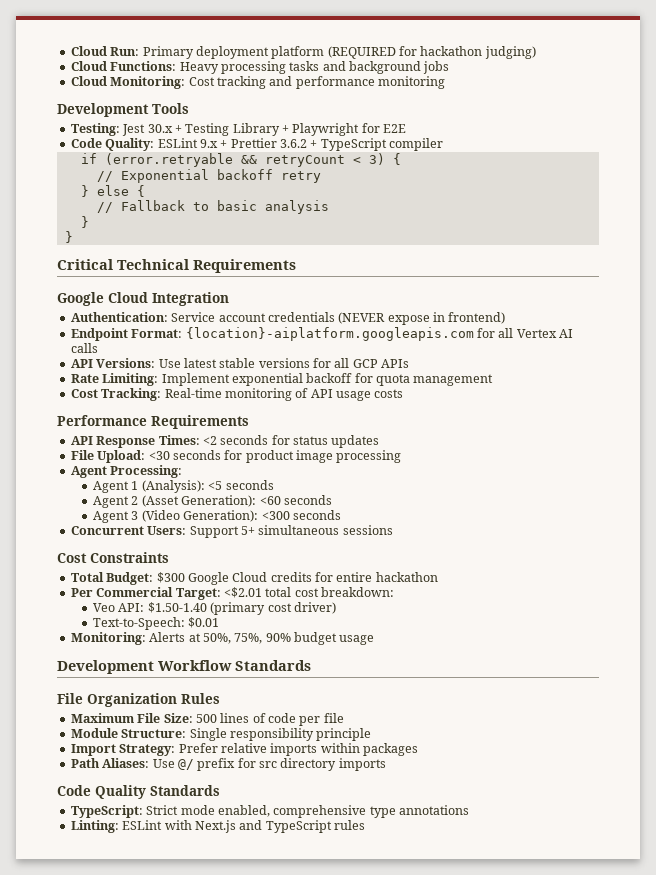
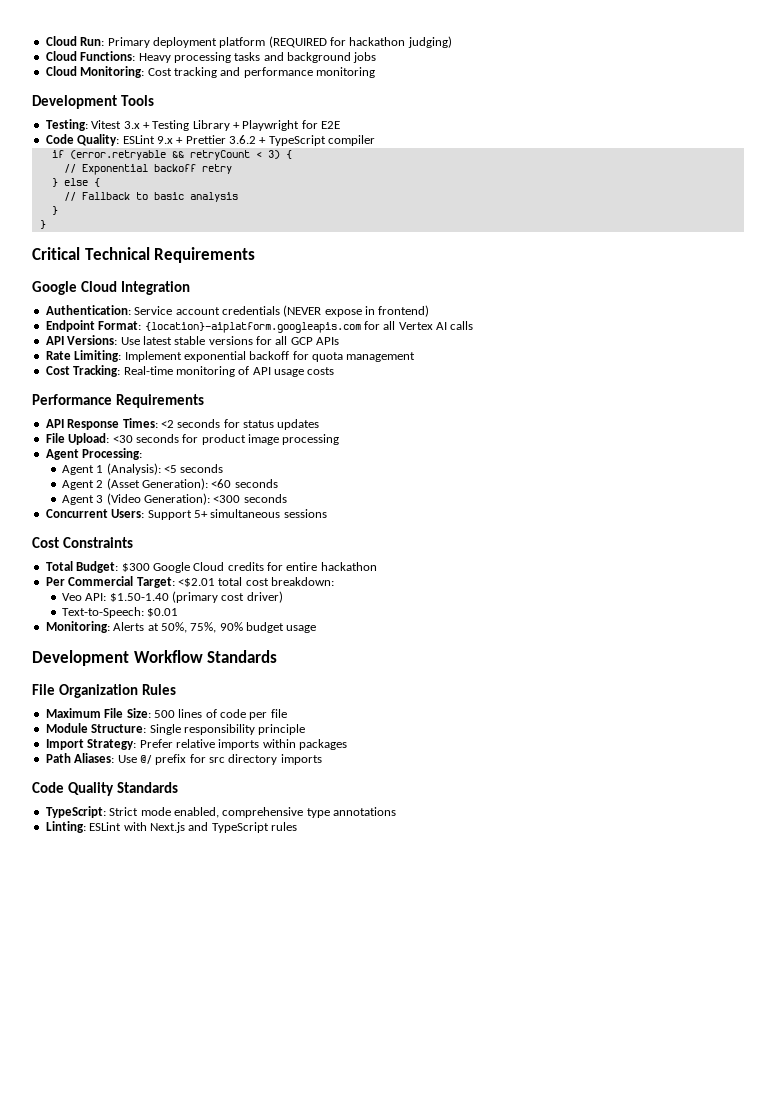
- Testing: Jest 30.x + Testing Library + Playwright for E2E
+ Testing: Vitest 3.x + Testing Library + Playwright for E2E

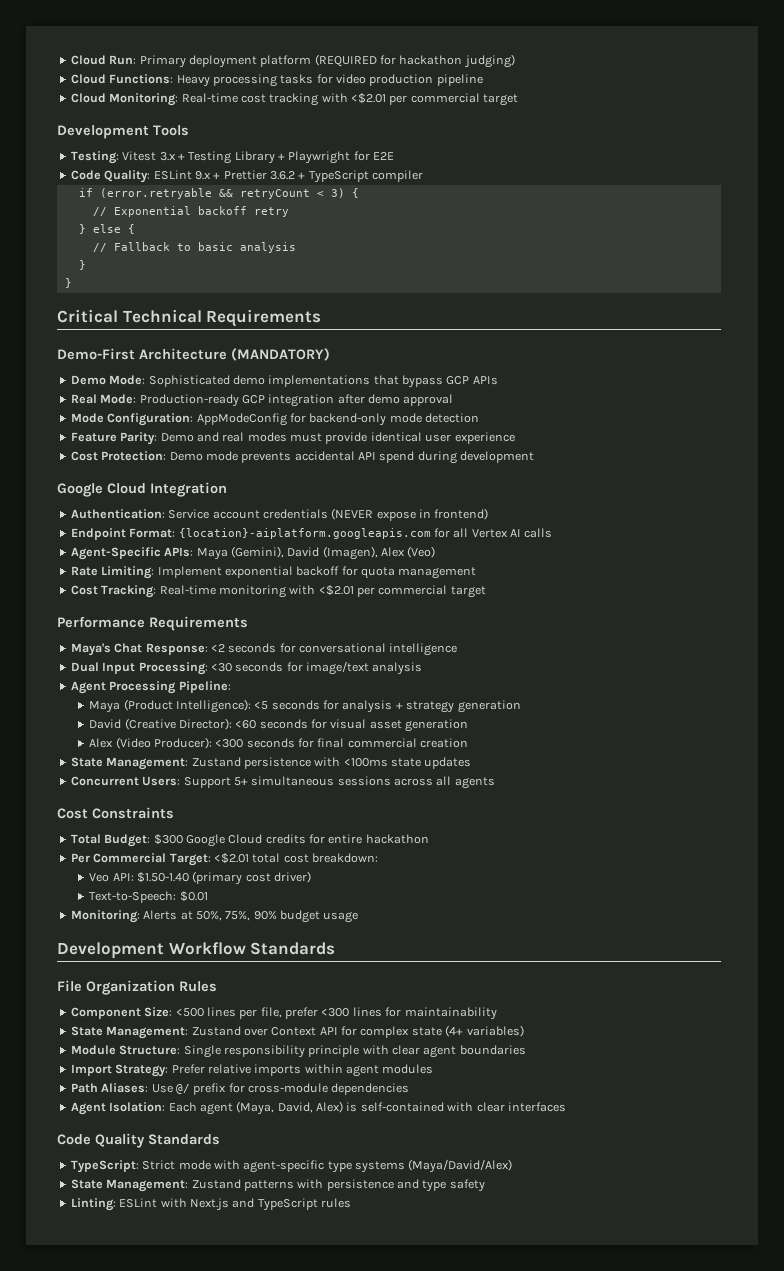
- Cloud Functions: Heavy processing tasks and background jobs
- Cloud Monitoring: Cost tracking and performance monitoring
+ Cloud Functions: Heavy processing tasks for video production pipeline
+ Cloud Monitoring: Real-time cost tracking with <$2.01 per commercial target
+ Demo-First Architecture (MANDATORY)
+ Demo Mode: Sophisticated demo implementations that bypass GCP APIs
+ Real Mode: Production-ready GCP integration after demo approval
+ Mode Configuration: AppModeConfig for backend-only mode detection
+ Feature Parity: Demo and real modes must provide identical user experience
+ Cost Protection: Demo mode prevents accidental API spend during development
- API Versions: Use latest stable versions for all GCP APIs
+ Agent-Specific APIs: Maya (Gemini), David (Imagen), Alex (Veo)
- Cost Tracking: Real-time monitoring of API usage costs
+ Cost Tracking: Real-time monitoring with <$2.01 per commercial target
  Performance Requirements
- API Response Times: <2 seconds for status updates
- File Upload: <30 seconds for product image processing
- Agent Processing:
- Agent 1 (Analysis): <5 seconds
- Agent 2 (Asset Generation): <60 seconds
- Agent 3 (Video Generation): <300 seconds
+ Maya's Chat Response: <2 seconds for conversational intelligence
+ Dual Input Processing: <30 seconds for image/text analysis
+ Agent Processing Pipeline:
+ Maya (Product Intelligence): <5 seconds for analysis + strategy generation
+ David (Creative Director): <60 seconds for visual asset generation
+ Alex (Video Producer): <300 seconds for final commercial creation
+ State Management: Zustand persistence with <100ms state updates
- Concurrent Users: Support 5+ simultaneous sessions
+ Concurrent Users: Support 5+ simultaneous sessions across all agents
- Maximum File Size: 500 lines of code per file
+ Component Size: <500 lines per file, prefer <300 lines for maintainability
+ State Management: Zustand over Context API for complex state (4+ variables)
- Module Structure: Single responsibility principle
+ Module Structure: Single responsibility principle with clear agent boundaries
- Import Strategy: Prefer relative imports within packages
+ Import Strategy: Prefer relative imports within agent modules
- Path Aliases: Use @/ prefix for src directory imports
+ Path Aliases: Use @/ prefix for cross-module dependencies
+ Agent Isolation: Each agent (Maya, David, Alex) is self-contained with clear interfaces
- TypeScript: Strict mode enabled, comprehensive type annotations
+ TypeScript: Strict mode with agent-specific type systems (Maya/David/Alex)
+ State Management: Zustand patterns with persistence and type safety

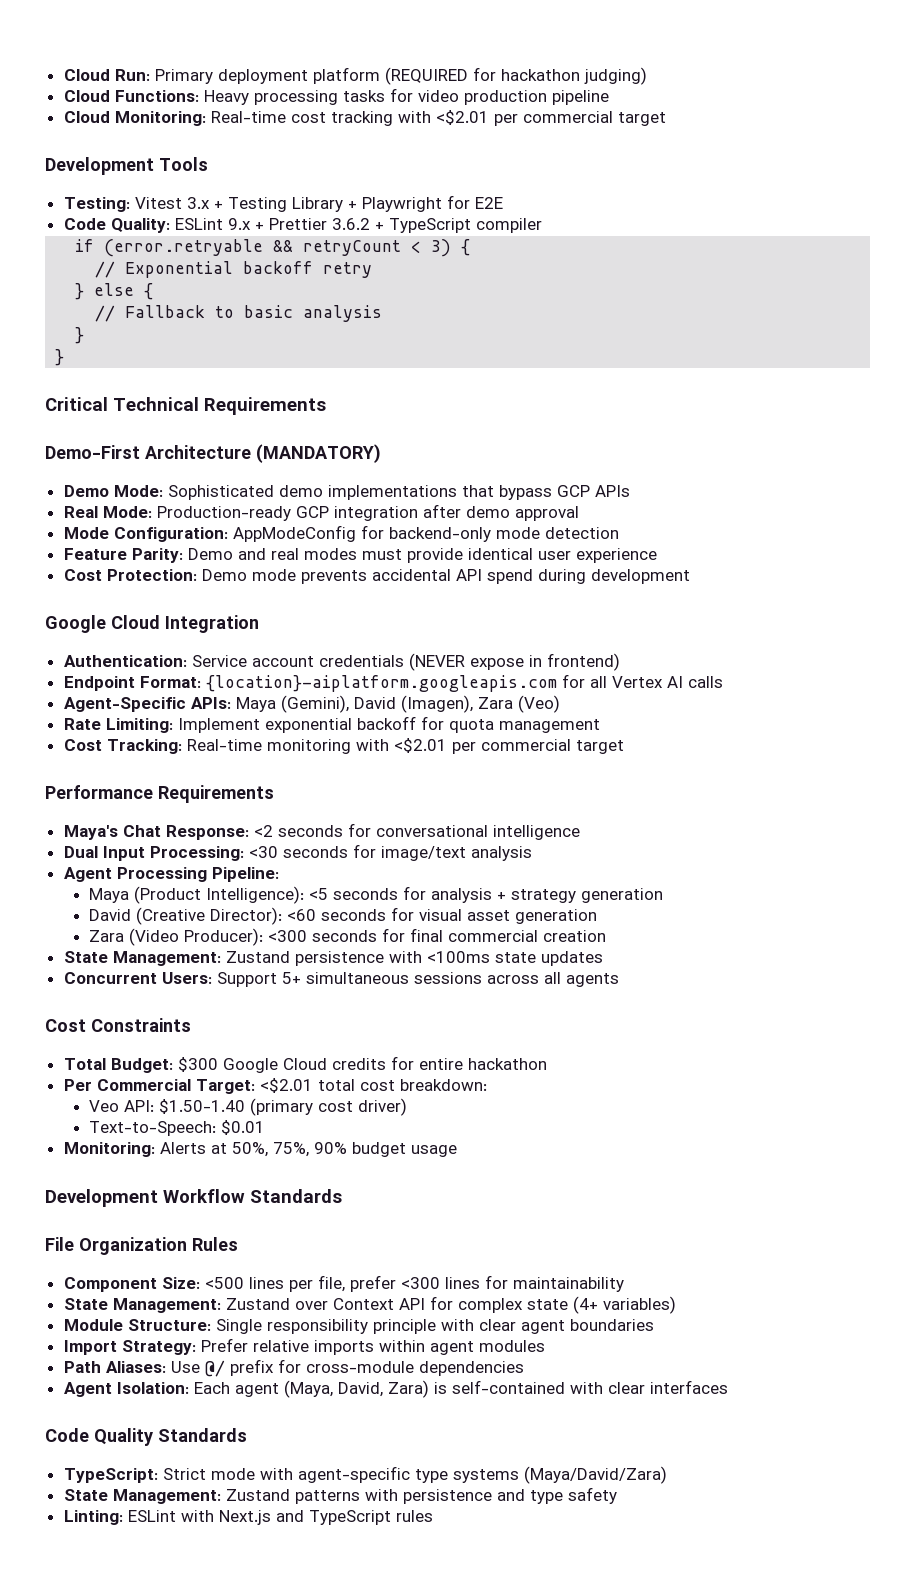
- Agent-Specific APIs: Maya (Gemini), David (Imagen), Alex (Veo)
+ Agent-Specific APIs: Maya (Gemini), David (Imagen), Zara (Veo)
- Alex (Video Producer): <300 seconds for final commercial creation
+ Zara (Video Producer): <300 seconds for final commercial creation
- Agent Isolation: Each agent (Maya, David, Alex) is self-contained with clear interfaces
+ Agent Isolation: Each agent (Maya, David, Zara) is self-contained with clear interfaces
- TypeScript: Strict mode with agent-specific type systems (Maya/David/Alex)
+ TypeScript: Strict mode with agent-specific type systems (Maya/David/Zara)

